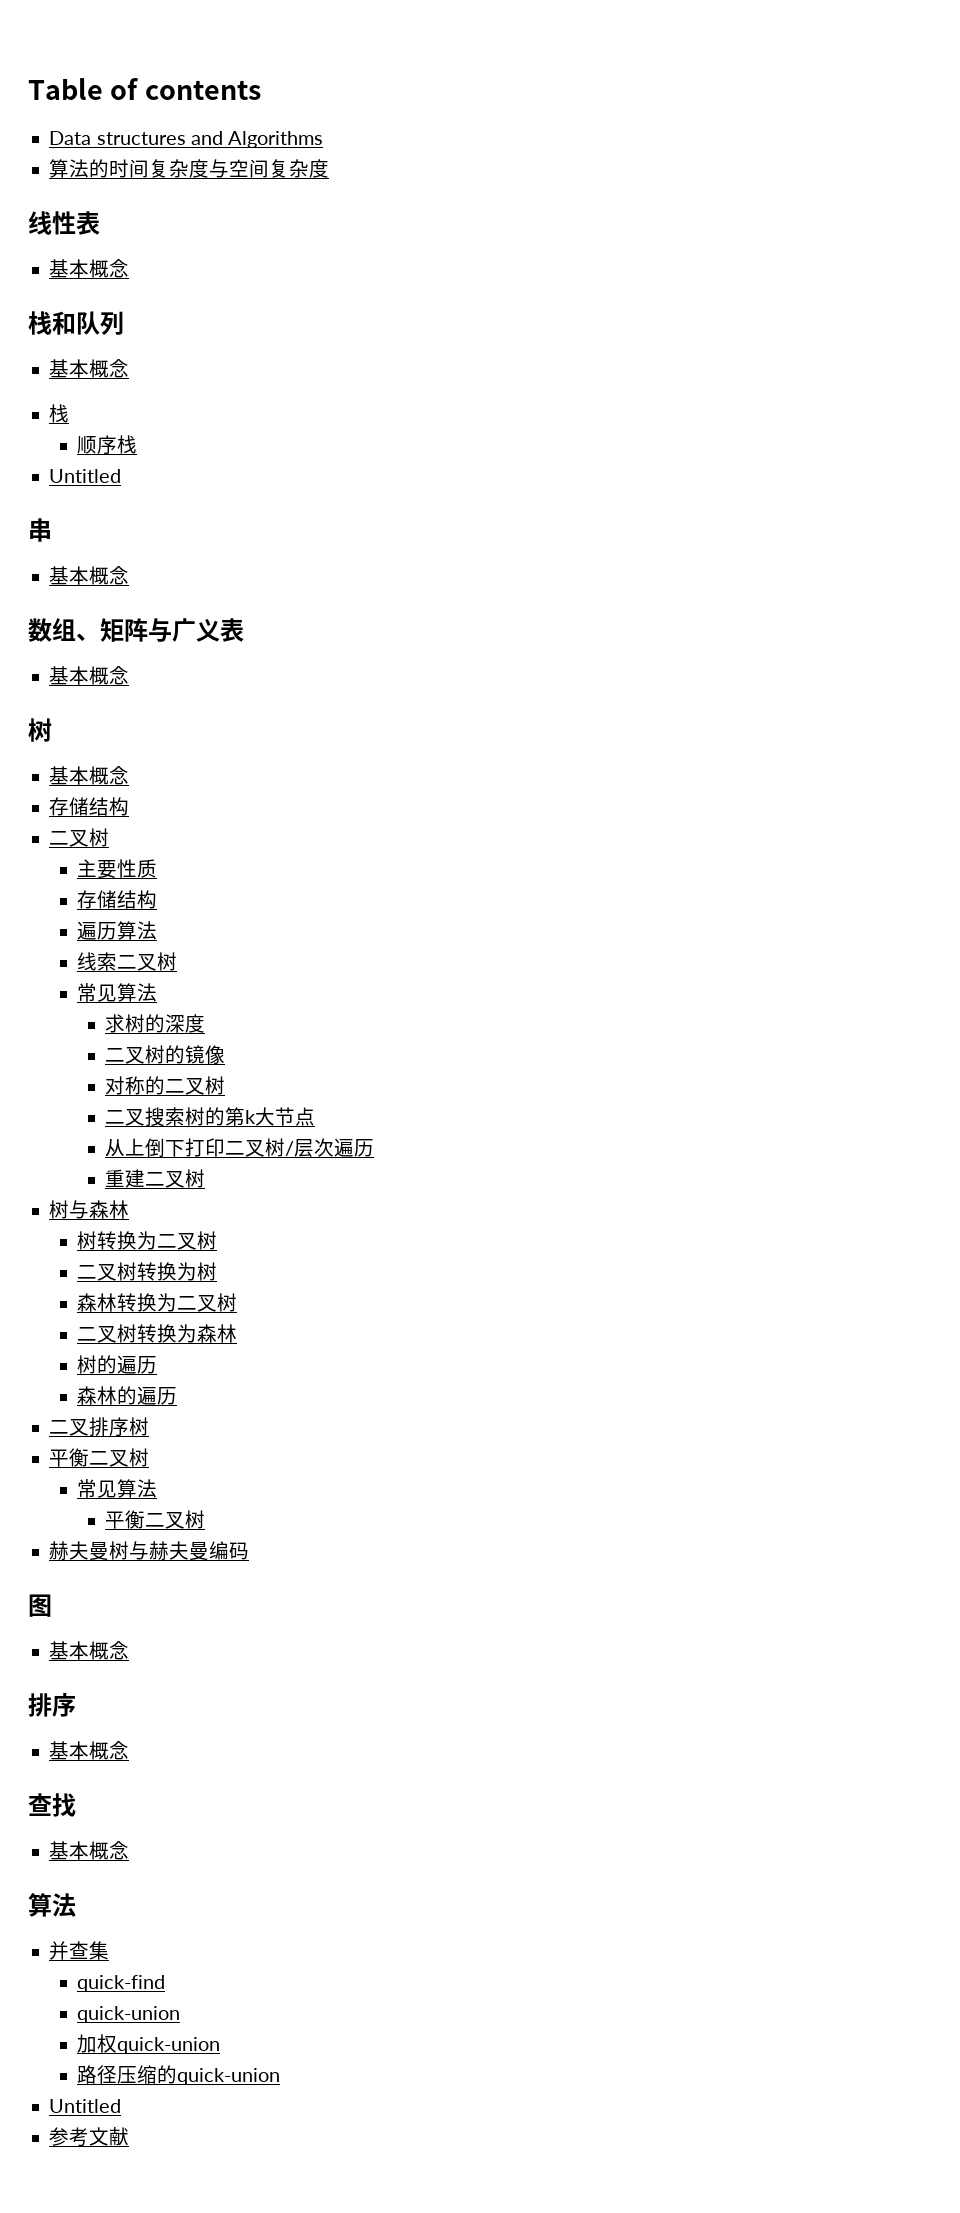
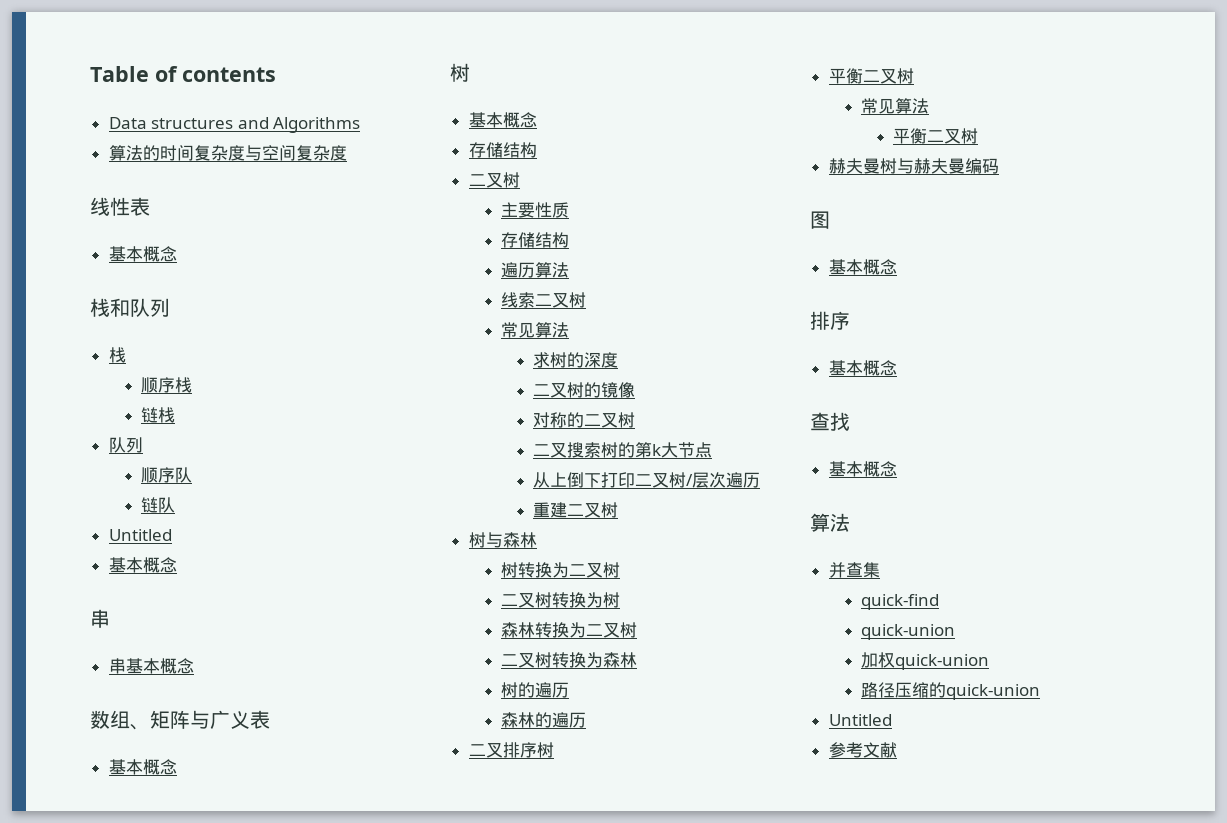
  栈和队列
- 基本概念
  顺序栈
+ 链栈
+ 队列
+ 顺序队
+ 链队
  Untitled
+ 基本概念
  串
- 基本概念
+ 串基本概念

